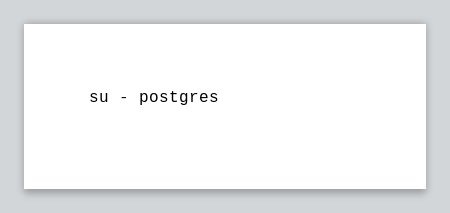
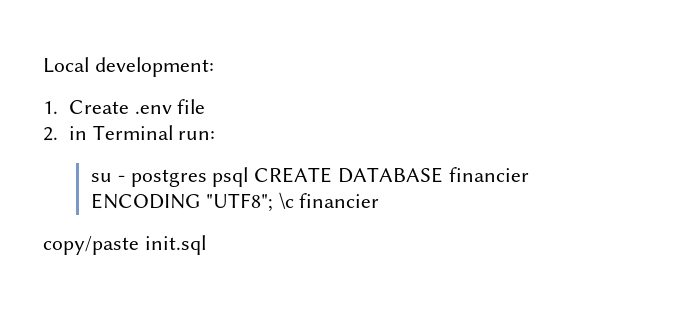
- su - postgres
+ Local development:
+ 1. Create .env file
+ 2. in Terminal run:
+ su - postgres psql CREATE DATABASE financier ENCODING "UTF8"; \c financier
+ copy/paste init.sql

